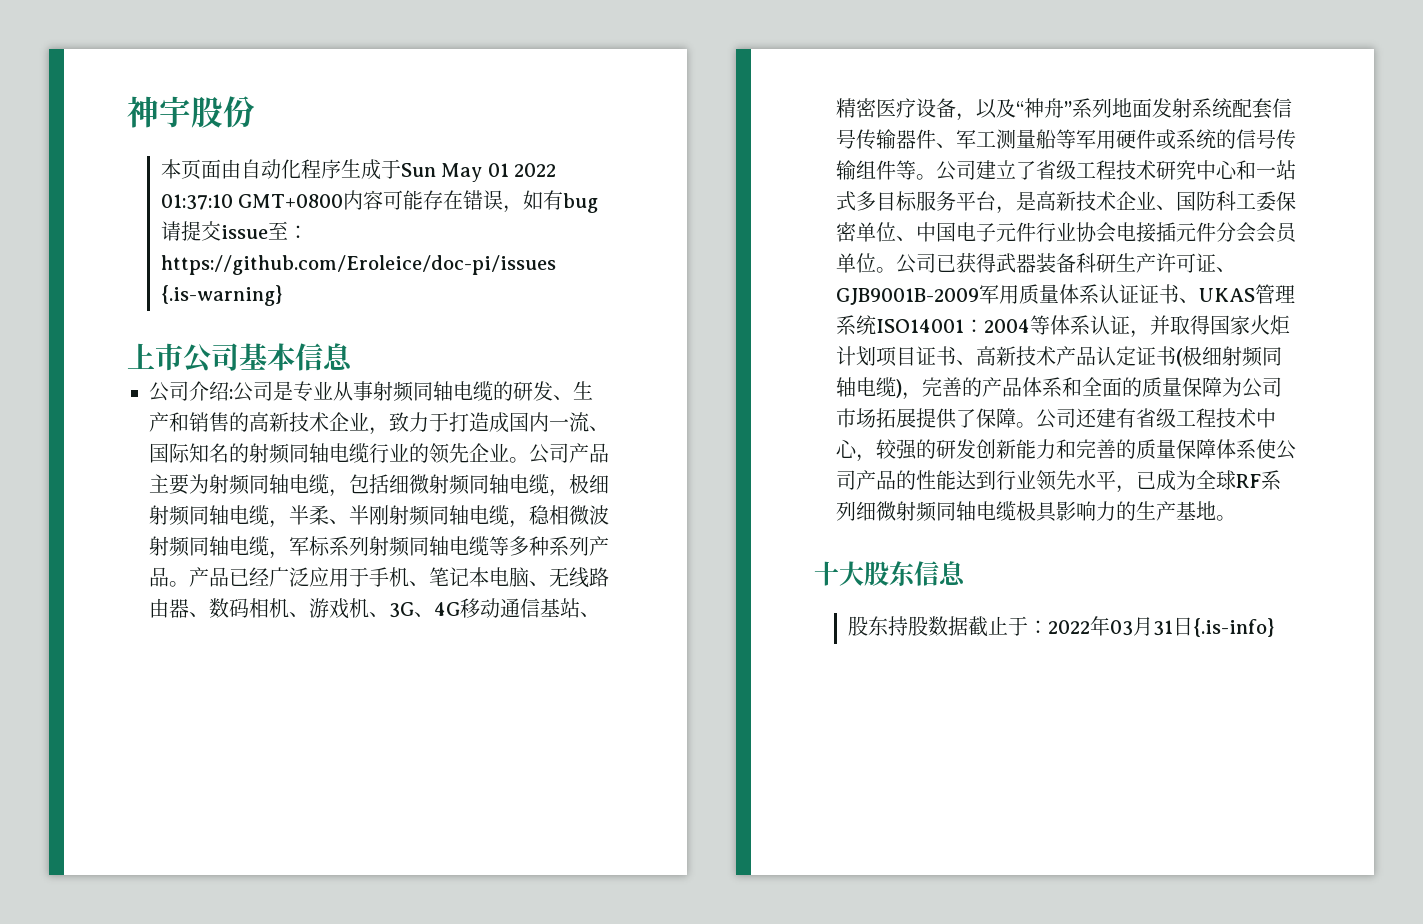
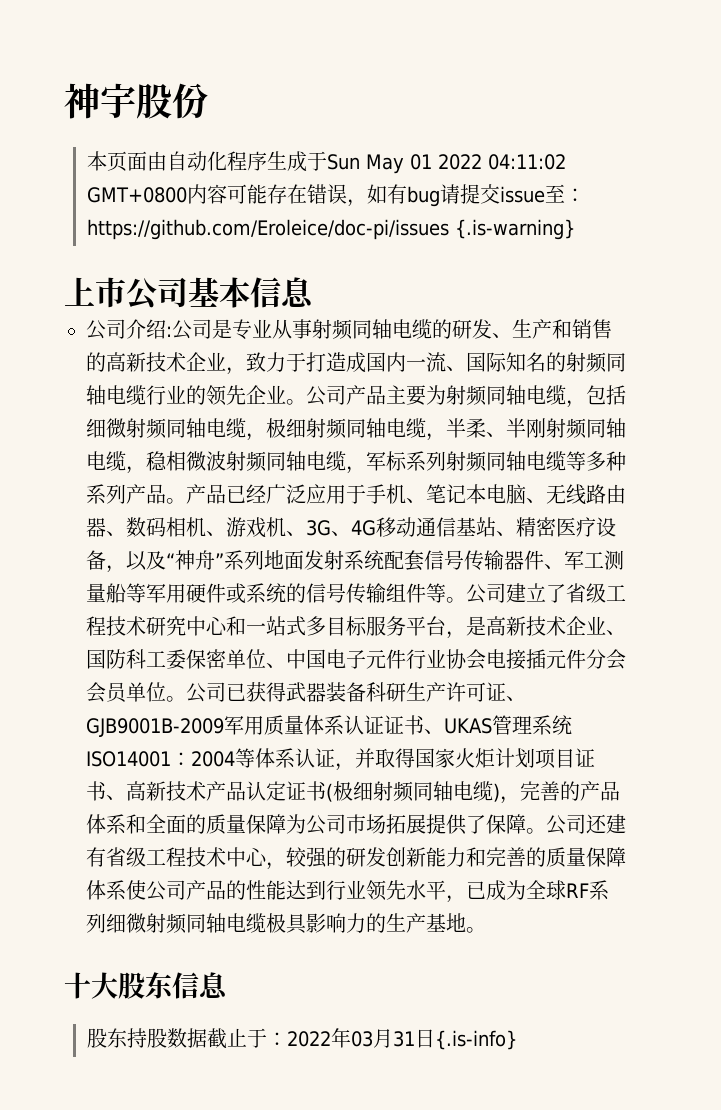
- 本页面由自动化程序生成于Sun May 01 2022 01:37:10 GMT+0800内容可能存在错误，如有bug请提交issue至：https://github.com/Eroleice/doc-pi/issues {.is-warning}
+ 本页面由自动化程序生成于Sun May 01 2022 04:11:02 GMT+0800内容可能存在错误，如有bug请提交issue至：https://github.com/Eroleice/doc-pi/issues {.is-warning}

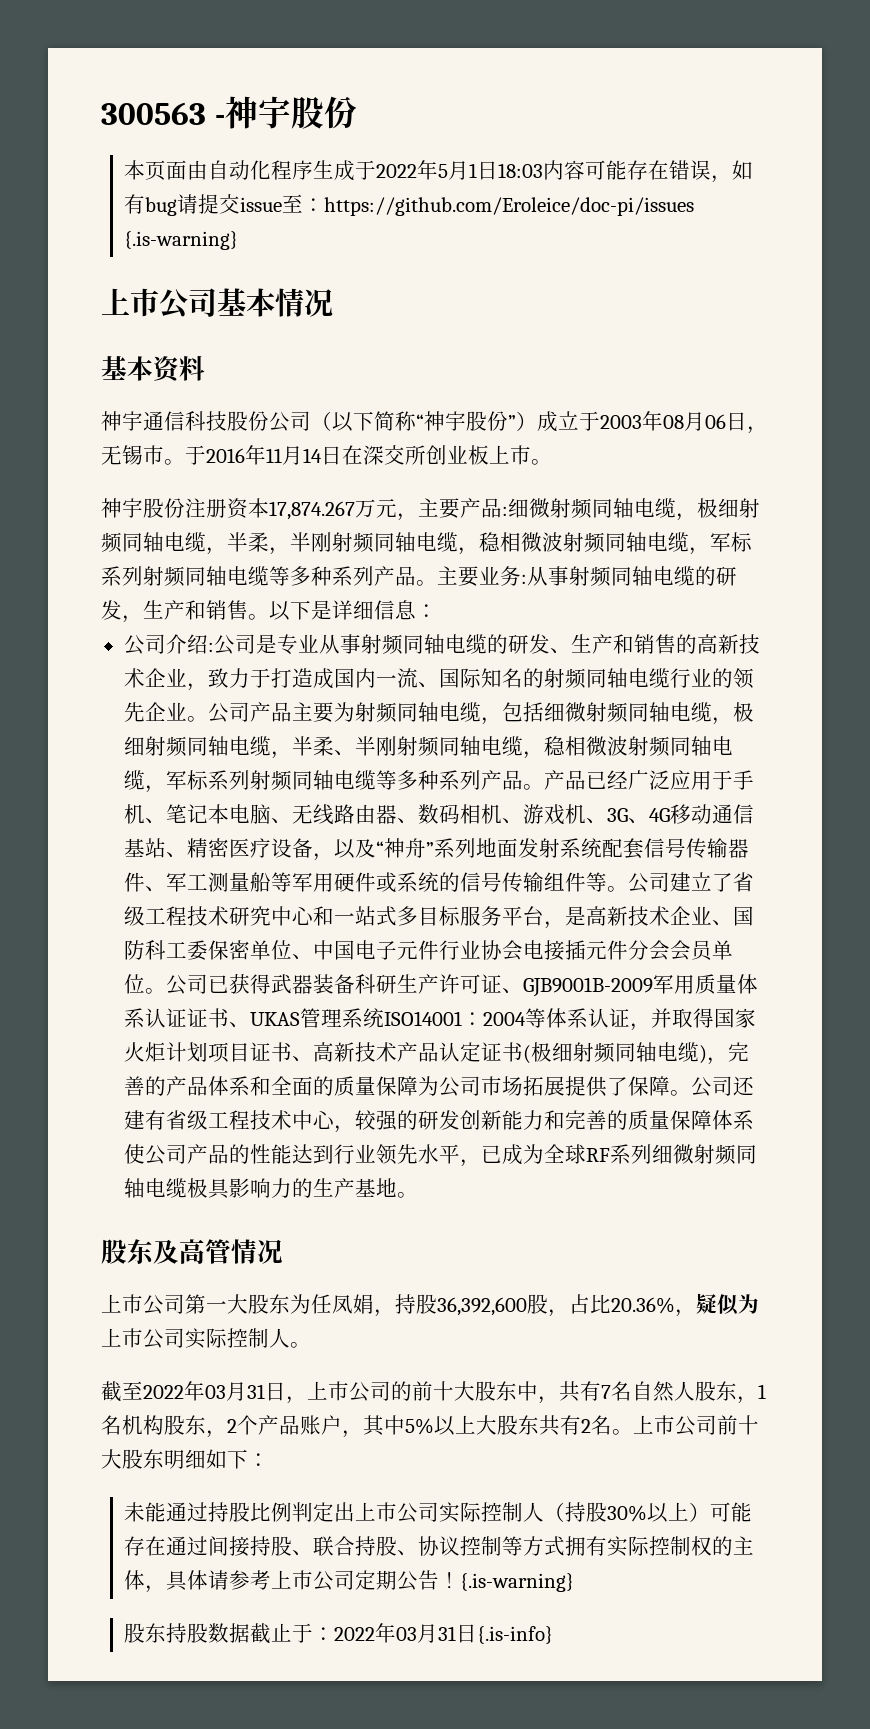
- 神宇股份
+ 300563 -神宇股份
- 本页面由自动化程序生成于Sun May 01 2022 04:11:02 GMT+0800内容可能存在错误，如有bug请提交issue至：https://github.com/Eroleice/doc-pi/issues {.is-warning}
+ 本页面由自动化程序生成于2022年5月1日18:03内容可能存在错误，如有bug请提交issue至：https://github.com/Eroleice/doc-pi/issues {.is-warning}
- 上市公司基本信息
+ 上市公司基本情况
+ 基本资料
+ 神宇通信科技股份公司（以下简称“神宇股份”）成立于2003年08月06日，无锡市。于2016年11月14日在深交所创业板上市。
+ 神宇股份注册资本17,874.267万元，主要产品:细微射频同轴电缆，极细射频同轴电缆，半柔，半刚射频同轴电缆，稳相微波射频同轴电缆，军标系列射频同轴电缆等多种系列产品。主要业务:从事射频同轴电缆的研发，生产和销售。以下是详细信息：
- 十大股东信息
+ 股东及高管情况
+ 上市公司第一大股东为任凤娟，持股36,392,600股，占比20.36%，疑似为上市公司实际控制人。
+ 截至2022年03月31日，上市公司的前十大股东中，共有7名自然人股东，1名机构股东，2个产品账户，其中5%以上大股东共有2名。上市公司前十大股东明细如下：
+ 未能通过持股比例判定出上市公司实际控制人（持股30%以上）可能存在通过间接持股、联合持股、协议控制等方式拥有实际控制权的主体，具体请参考上市公司定期公告！{.is-warning}

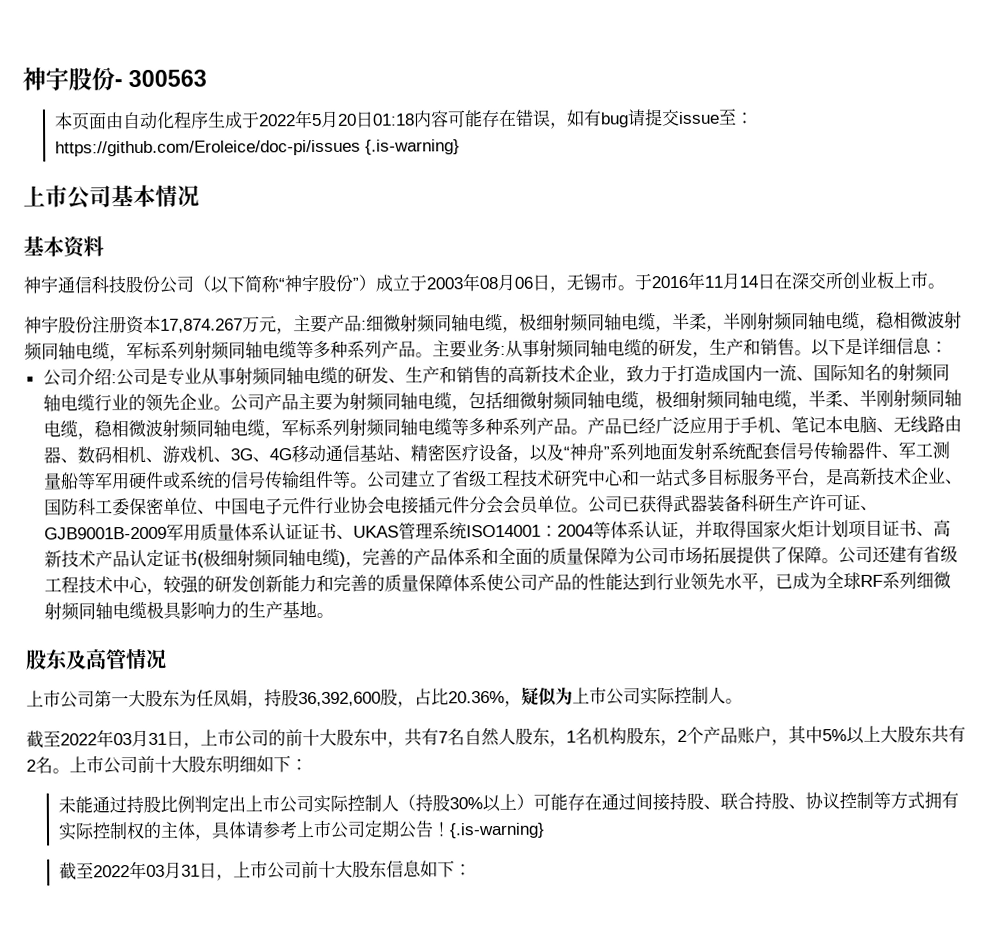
- 300563 -神宇股份
+ 神宇股份- 300563
- 本页面由自动化程序生成于2022年5月1日18:03内容可能存在错误，如有bug请提交issue至：https://github.com/Eroleice/doc-pi/issues {.is-warning}
+ 本页面由自动化程序生成于2022年5月20日01:18内容可能存在错误，如有bug请提交issue至：https://github.com/Eroleice/doc-pi/issues {.is-warning}
- 股东持股数据截止于：2022年03月31日{.is-info}
+ 截至2022年03月31日，上市公司前十大股东信息如下：

